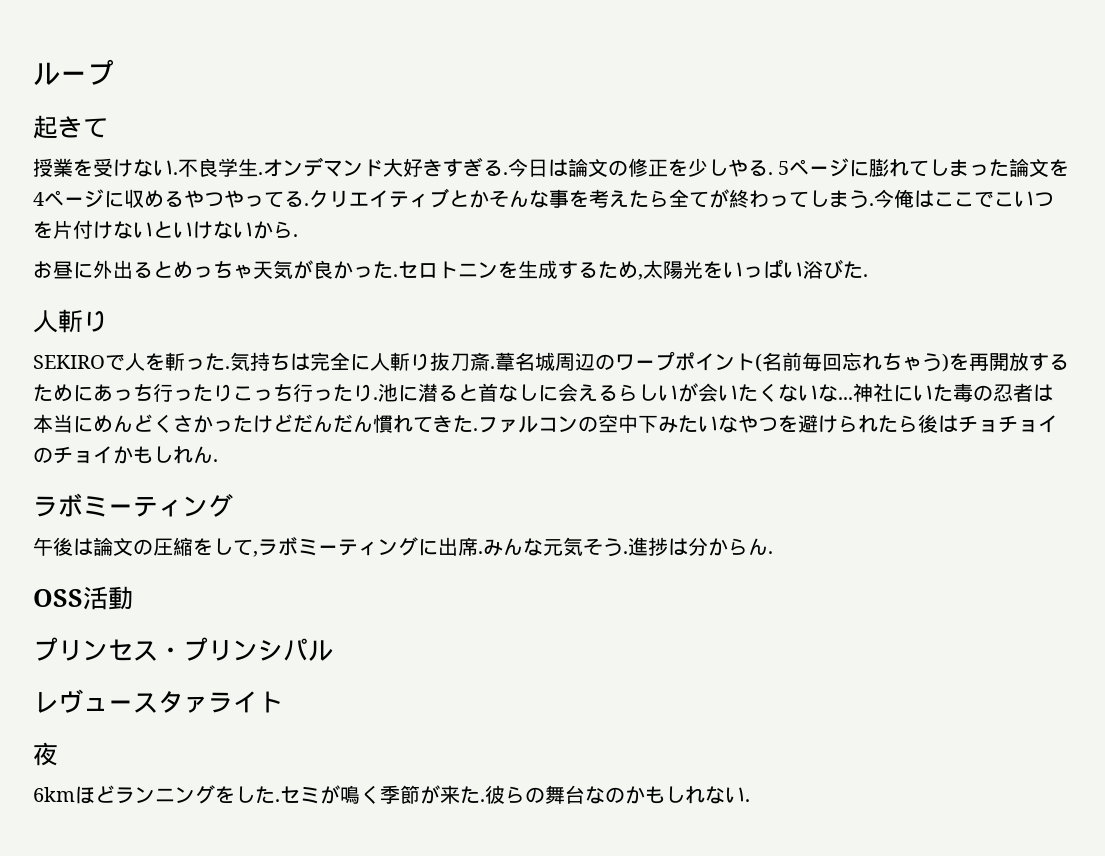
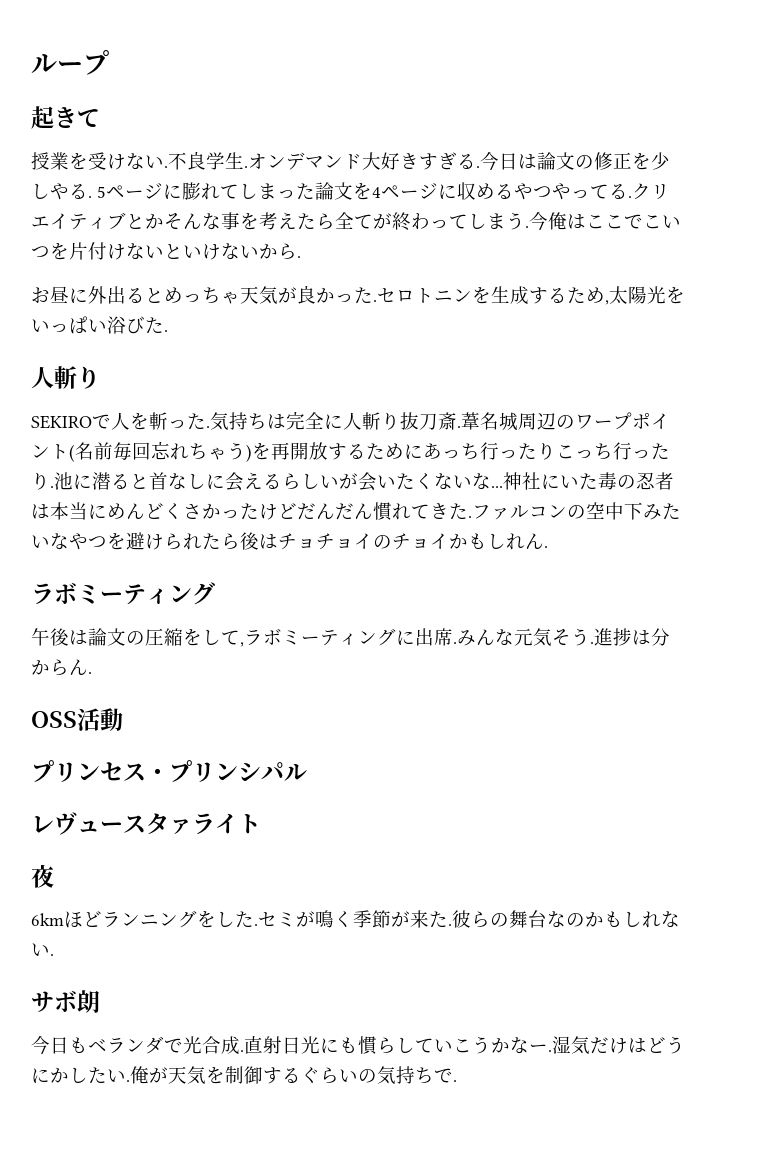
+ サボ朗
+ 今日もベランダで光合成.直射日光にも慣らしていこうかなー.湿気だけはどうにかしたい.俺が天気を制御するぐらいの気持ちで.

